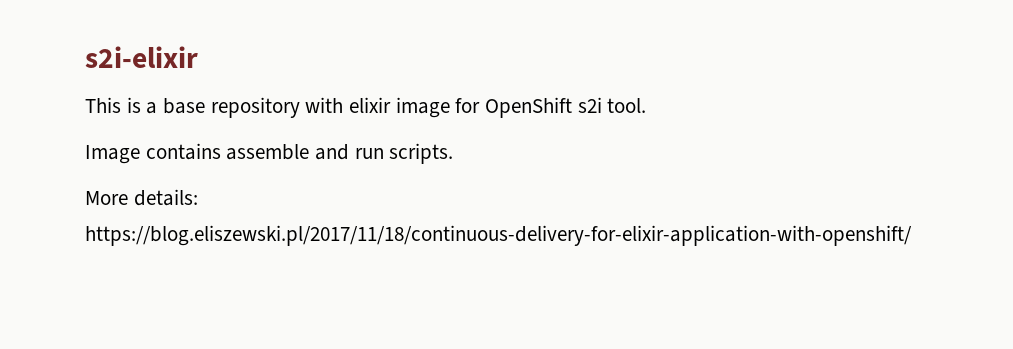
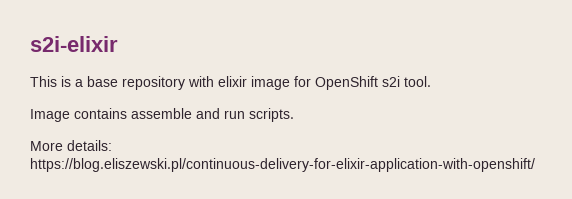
- More details: https://blog.eliszewski.pl/2017/11/18/continuous-delivery-for-elixir-application-with-openshift/
+ More details: https://blog.eliszewski.pl/continuous-delivery-for-elixir-application-with-openshift/

